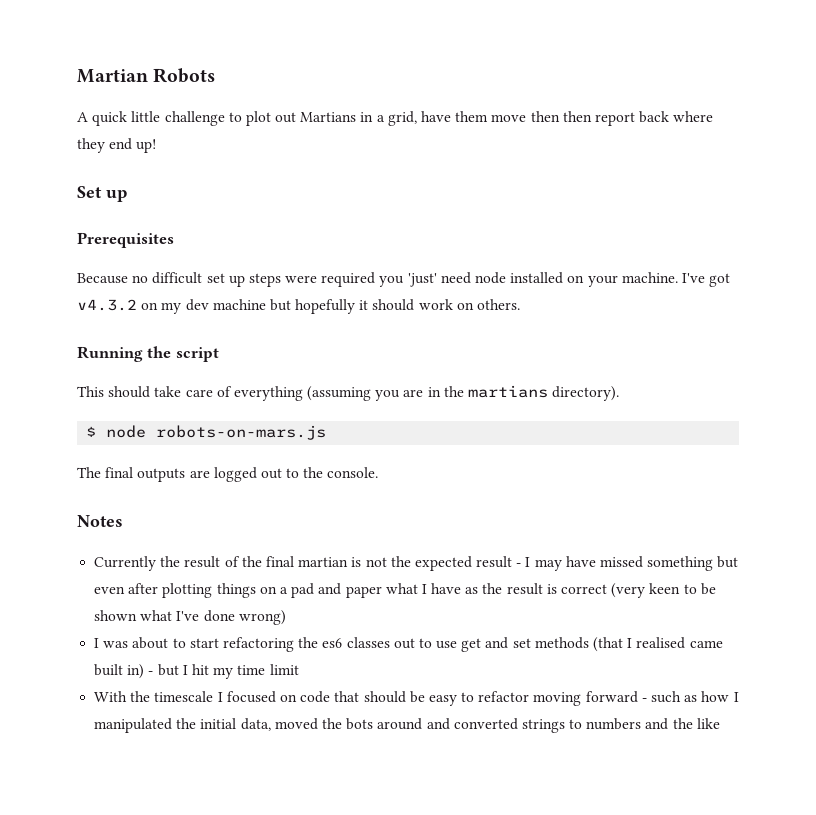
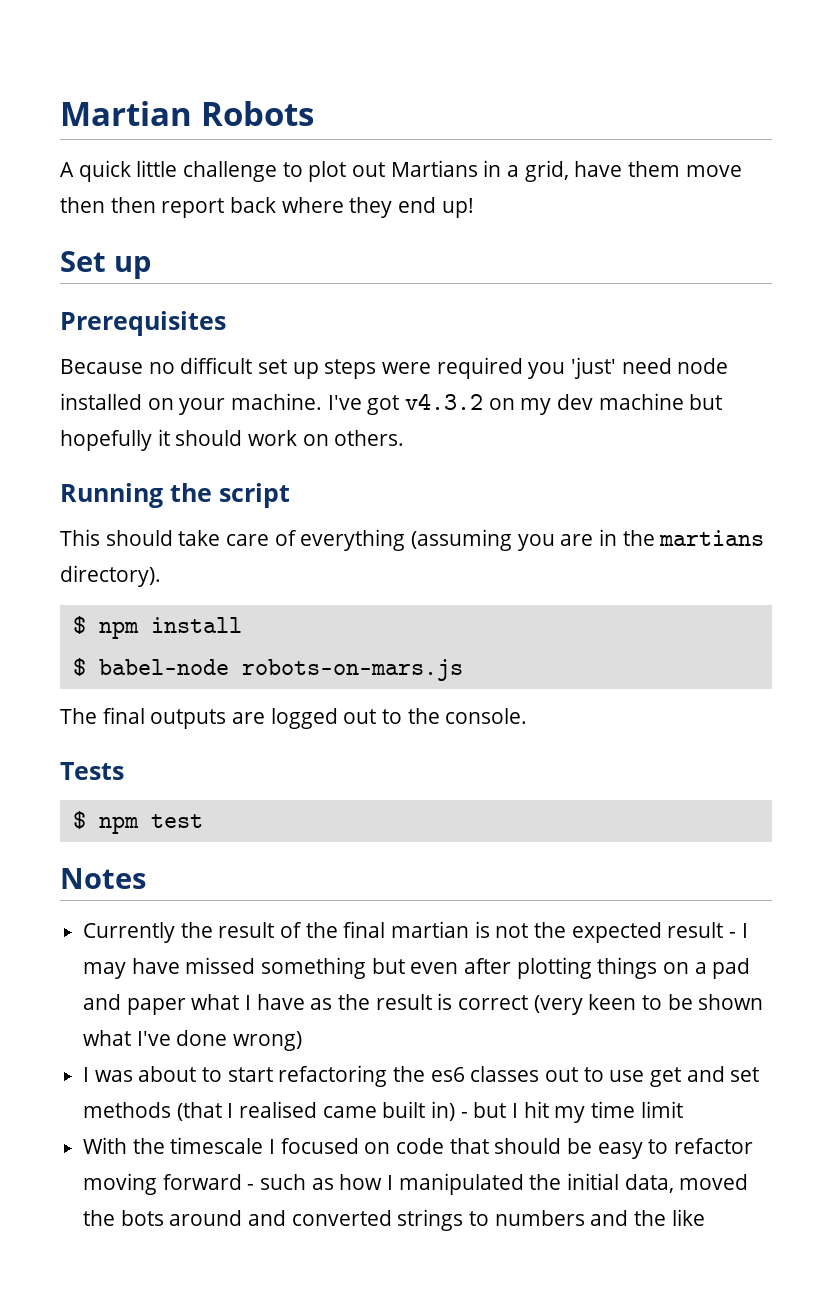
- $ node robots-on-mars.js
+ $ npm install
+ $ babel-node robots-on-mars.js
+ Tests
+ $ npm test

